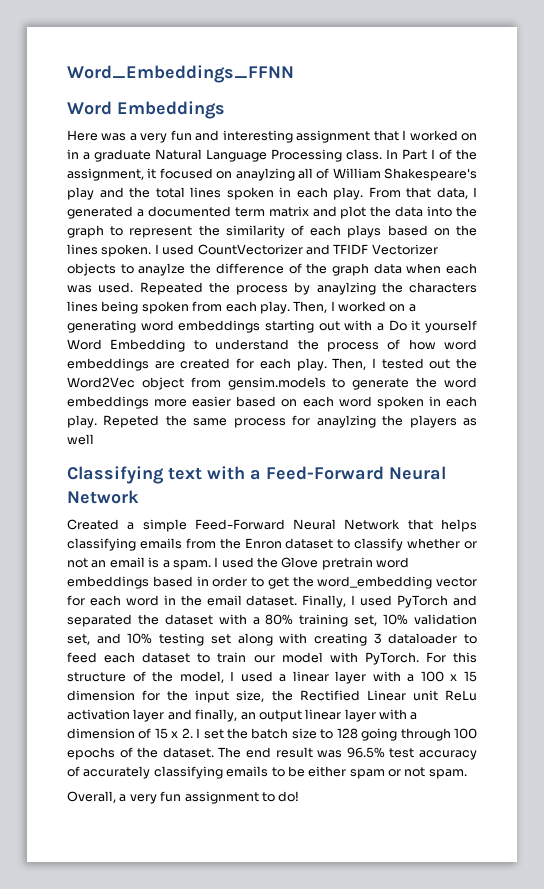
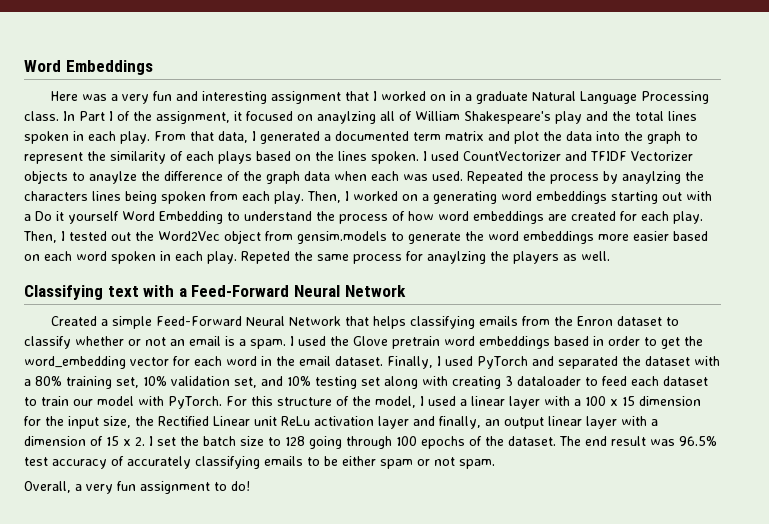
- Word_Embeddings_FFNN
- Repeted the same process for anaylzing the players as well
+ Repeted the same process for anaylzing the players as well.

